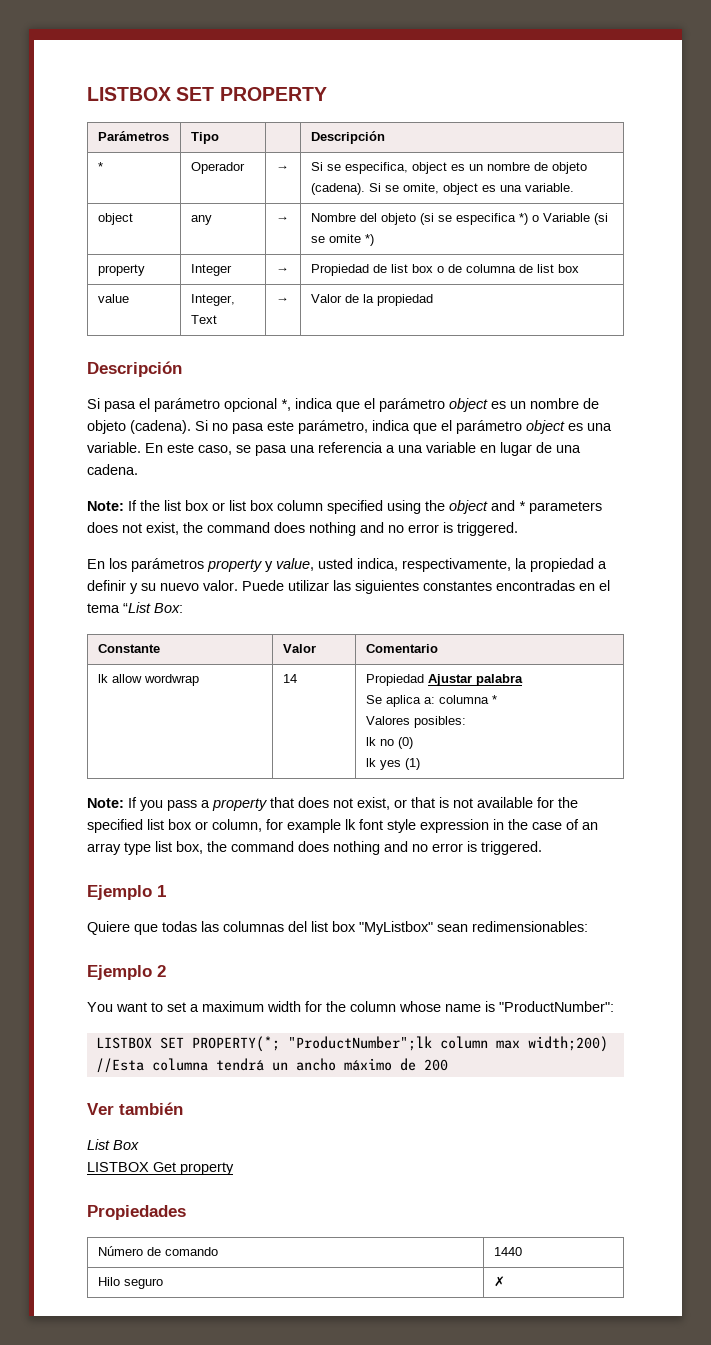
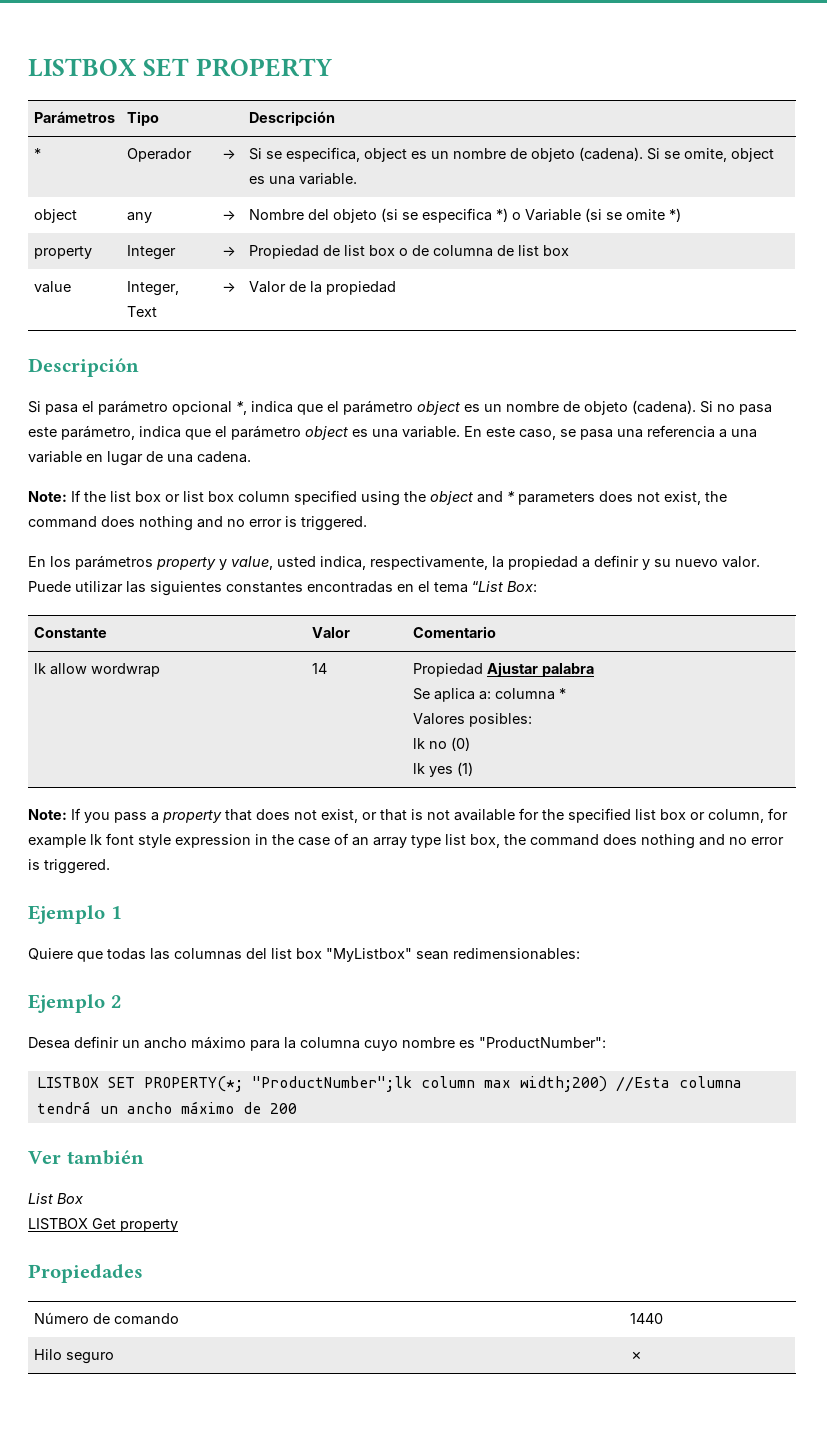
- You want to set a maximum width for the column whose name is "ProductNumber":
+ Desea definir un ancho máximo para la columna cuyo nombre es "ProductNumber":

